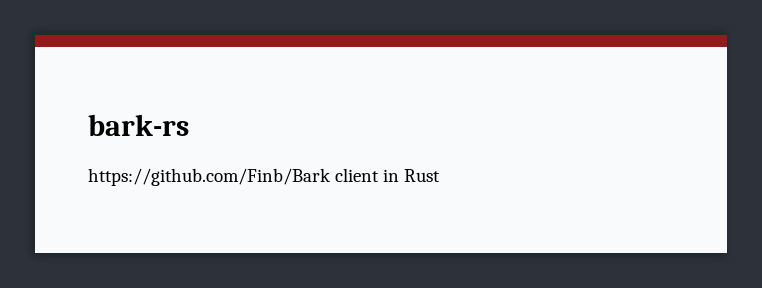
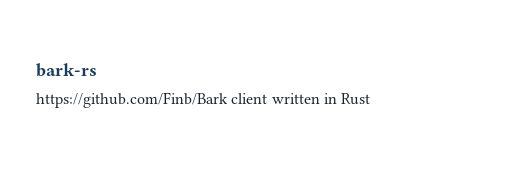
- https://github.com/Finb/Bark client in Rust
+ https://github.com/Finb/Bark client written in Rust

